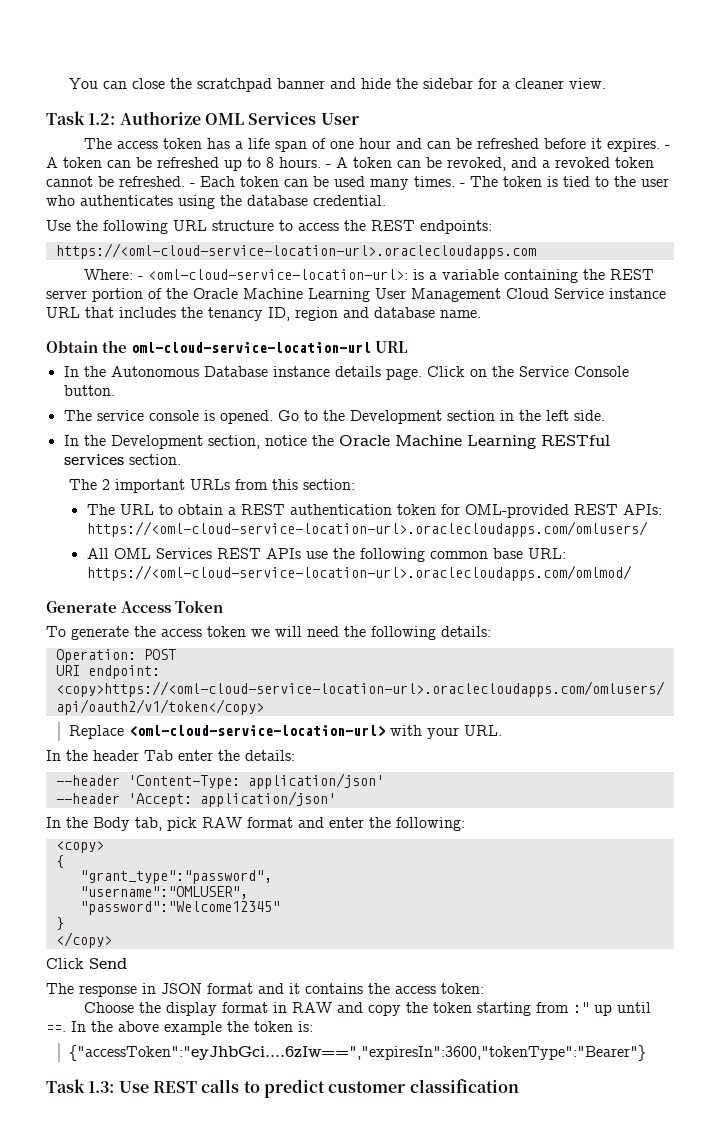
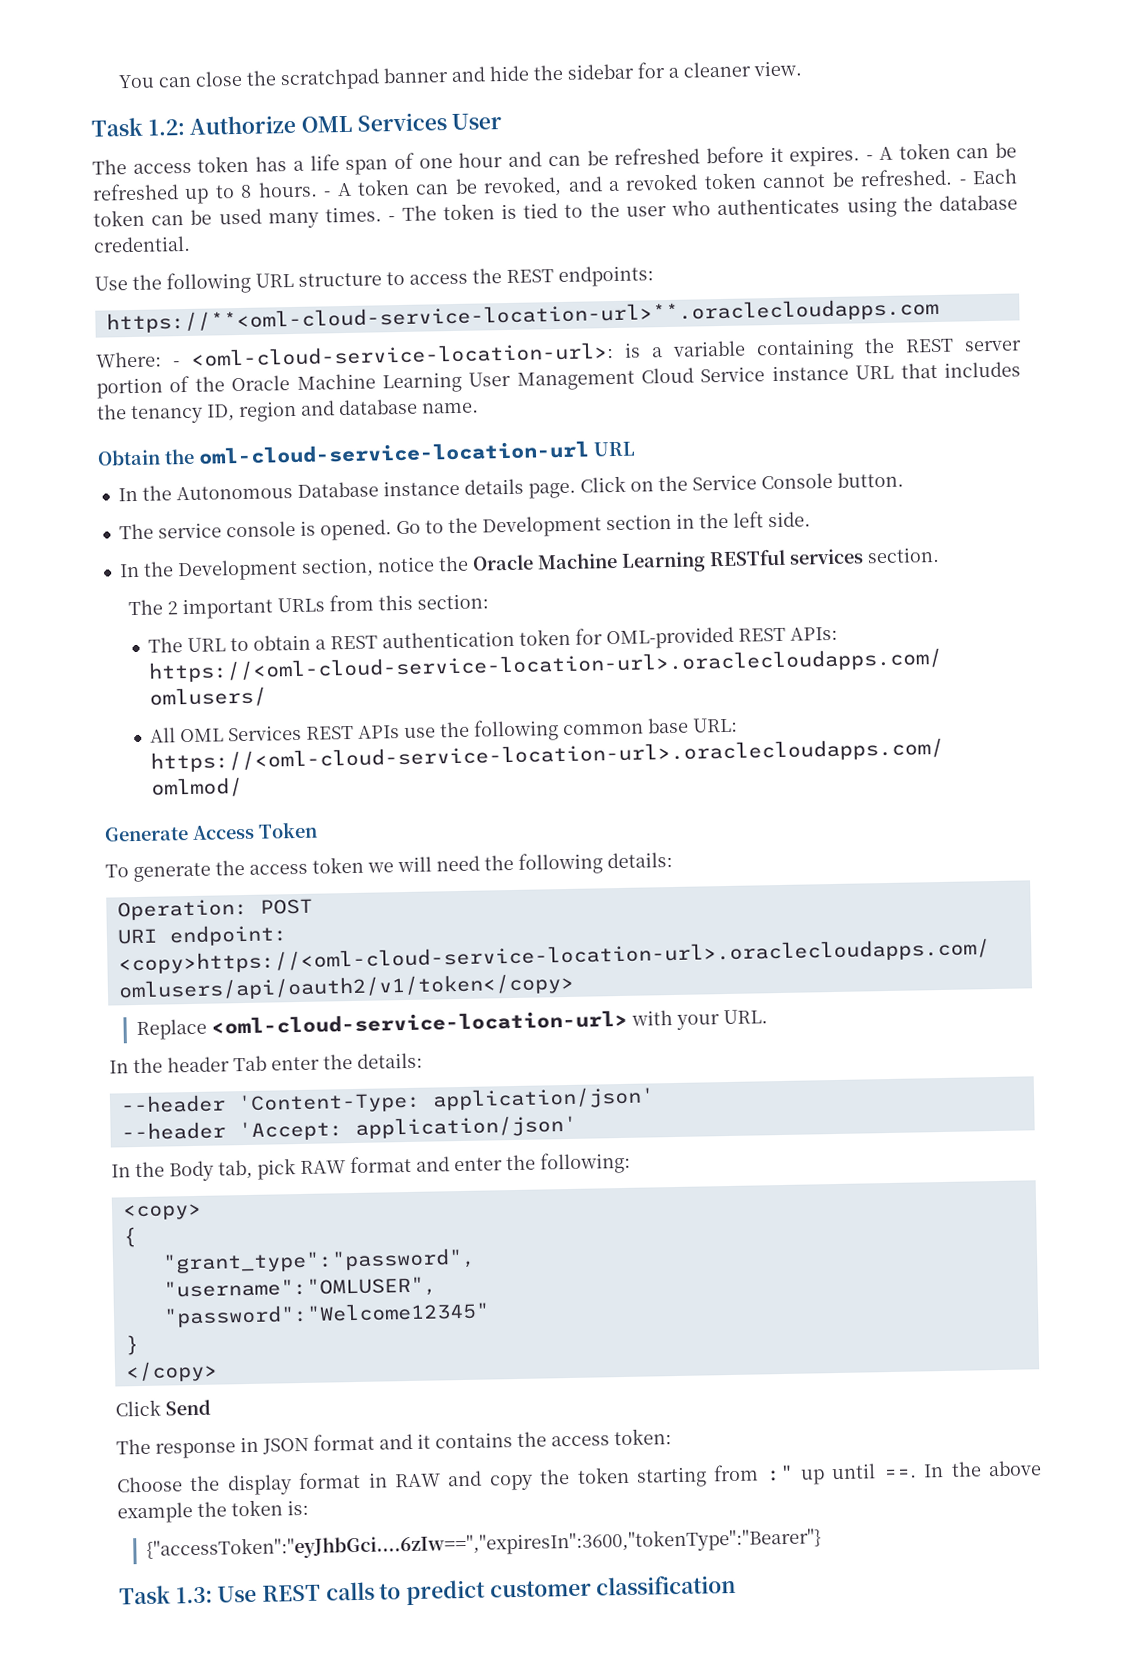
- https://<oml-cloud-service-location-url>.oraclecloudapps.com
+ https://**<oml-cloud-service-location-url>**.oraclecloudapps.com

